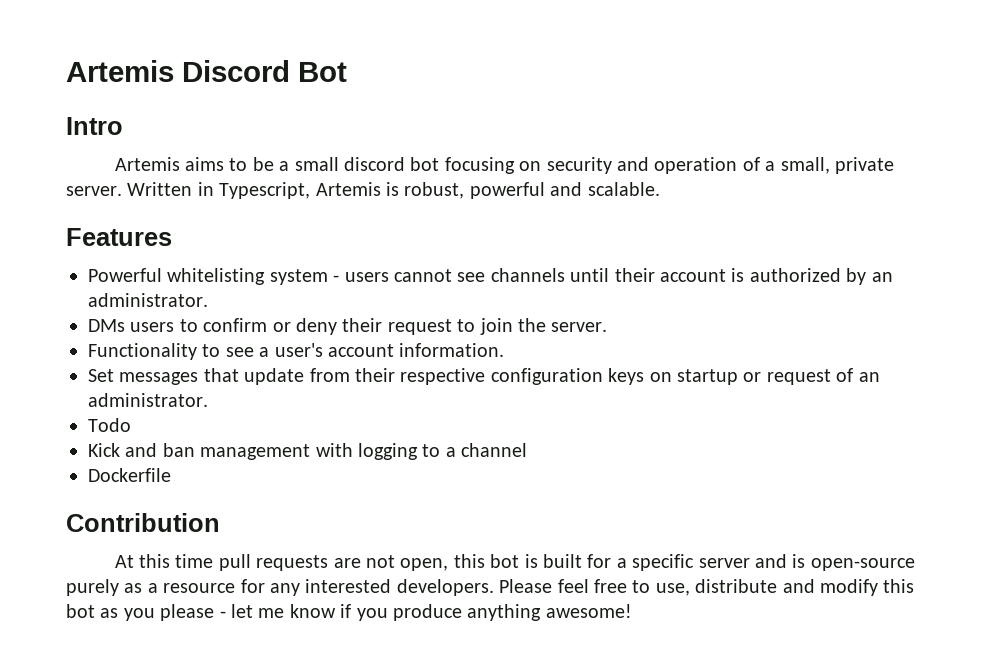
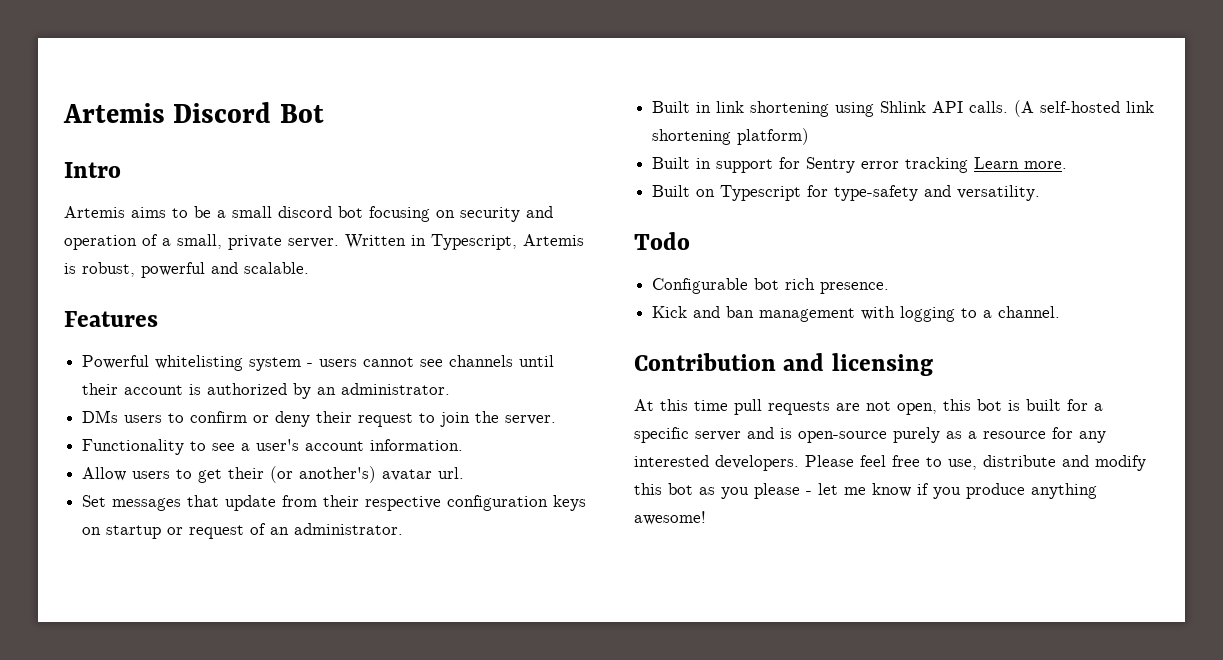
+ Allow users to get their (or another's) avatar url.
+ Built in link shortening using Shlink API calls. (A self-hosted link shortening platform)
+ Built in support for Sentry error tracking Learn more.
+ Built on Typescript for type-safety and versatility.
  Todo
+ Configurable bot rich presence.
- Kick and ban management with logging to a channel
- Dockerfile
+ Kick and ban management with logging to a channel.
- Contribution
+ Contribution and licensing

